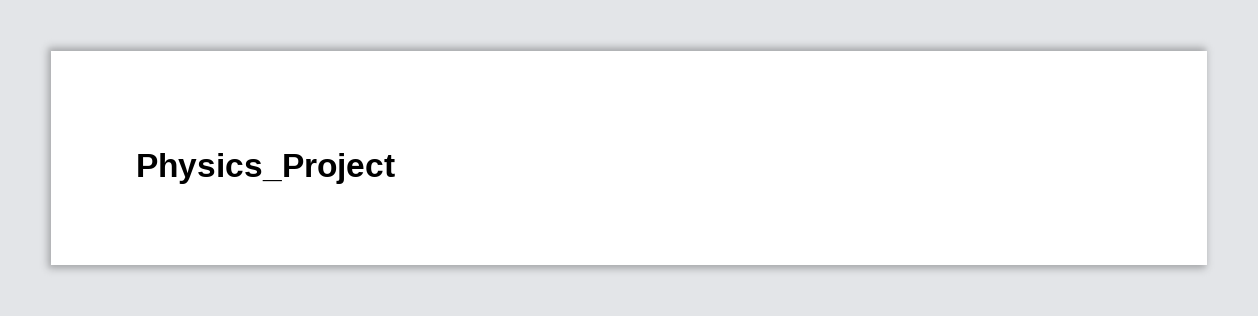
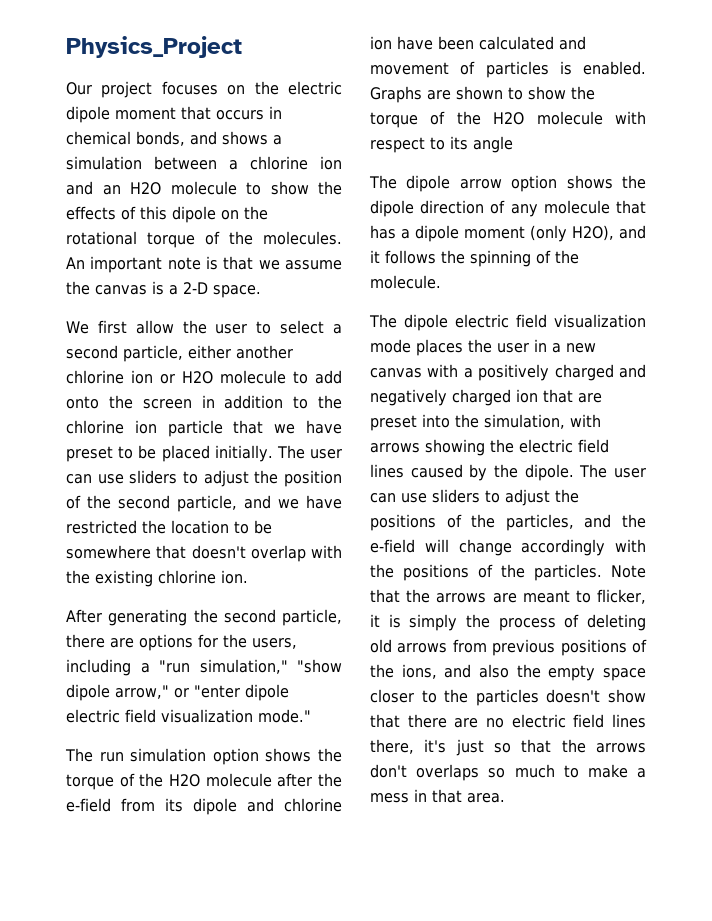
+ Our project focuses on the electric dipole moment that occurs in chemical bonds, and shows a simulation between a chlorine ion and an H2O molecule to show the effects of this dipole on the rotational torque of the molecules. An important note is that we assume the canvas is a 2-D space.
+ We first allow the user to select a second particle, either another chlorine ion or H2O molecule to add onto the screen in addition to the chlorine ion particle that we have preset to be placed initially. The user can use sliders to adjust the position of the second particle, and we have restricted the location to be somewhere that doesn't overlap with the existing chlorine ion.
+ After generating the second particle, there are options for the users, including a "run simulation," "show dipole arrow," or "enter dipole electric field visualization mode."
+ The run simulation option shows the torque of the H2O molecule after the e-field from its dipole and chlorine ion have been calculated and movement of particles is enabled. Graphs are shown to show the torque of the H2O molecule with respect to its angle
+ The dipole arrow option shows the dipole direction of any molecule that has a dipole moment (only H2O), and it follows the spinning of the molecule.
+ The dipole electric field visualization mode places the user in a new canvas with a positively charged and negatively charged ion that are preset into the simulation, with arrows showing the electric field lines caused by the dipole. The user can use sliders to adjust the positions of the particles, and the e-field will change accordingly with the positions of the particles. Note that the arrows are meant to flicker, it is simply the process of deleting old arrows from previous positions of the ions, and also the empty space closer to the particles doesn't show that there are no electric field lines there, it's just so that the arrows don't overlaps so much to make a mess in that area.

